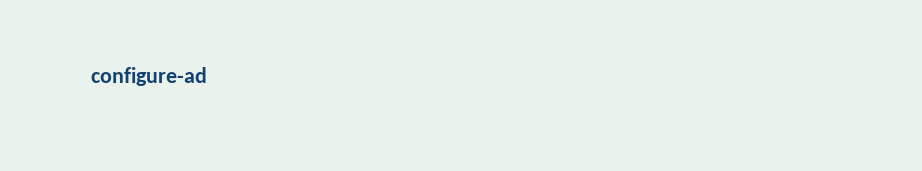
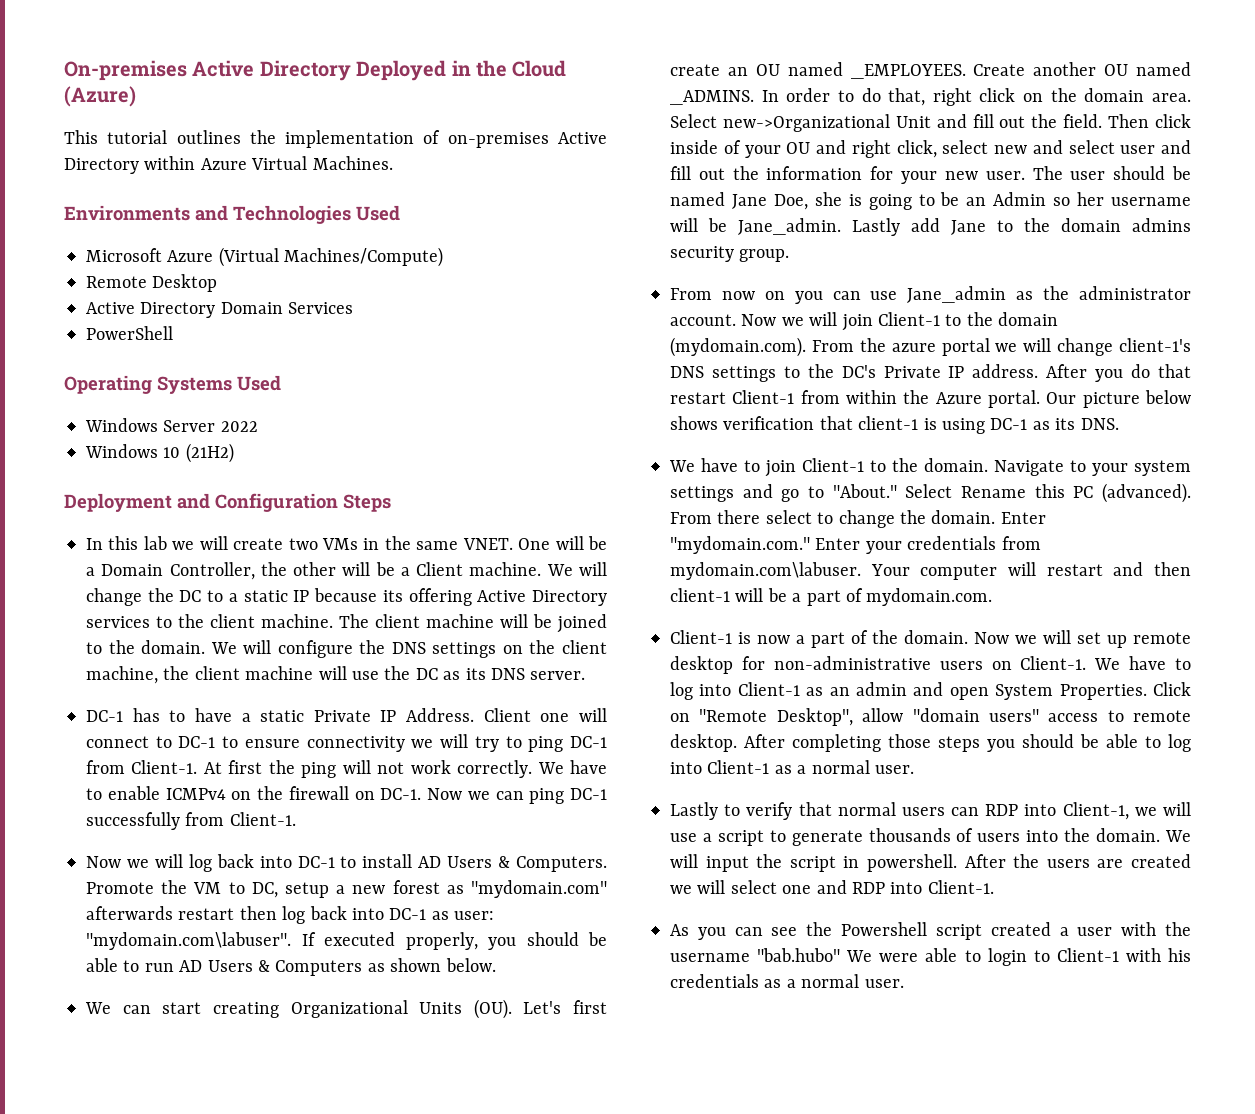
- configure-ad
+ On-premises Active Directory Deployed in the Cloud (Azure)
+ This tutorial outlines the implementation of on-premises Active Directory within Azure Virtual Machines.
+ Environments and Technologies Used
+ Microsoft Azure (Virtual Machines/Compute)
+ Remote Desktop
+ Active Directory Domain Services
+ PowerShell
+ Operating Systems Used
+ Windows Server 2022
+ Windows 10 (21H2)
+ Deployment and Configuration Steps
+ In this lab we will create two VMs in the same VNET. One will be a Domain Controller, the other will be a Client machine. We will change the DC to a static IP because its offering Active Directory services to the client machine. The client machine will be joined to the domain. We will configure the DNS settings on the client machine, the client machine will use the DC as its DNS server.
+ DC-1 has to have a static Private IP Address. Client one will connect to DC-1 to ensure connectivity we will try to ping DC-1 from Client-1. At first the ping will not work correctly. We have to enable ICMPv4 on the firewall on DC-1. Now we can ping DC-1 successfully from Client-1.
+ Now we will log back into DC-1 to install AD Users & Computers. Promote the VM to DC, setup a new forest as "mydomain.com" afterwards restart then log back into DC-1 as user: "mydomain.com\labuser". If executed properly, you should be able to run AD Users & Computers as shown below.
+ We can start creating Organizational Units (OU). Let's first create an OU named _EMPLOYEES. Create another OU named _ADMINS. In order to do that, right click on the domain area. Select new->Organizational Unit and fill out the field. Then click inside of your OU and right click, select new and select user and fill out the information for your new user. The user should be named Jane Doe, she is going to be an Admin so her username will be Jane_admin. Lastly add Jane to the domain admins security group.
+ From now on you can use Jane_admin as the administrator account. Now we will join Client-1 to the domain (mydomain.com). From the azure portal we will change client-1's DNS settings to the DC's Private IP address. After you do that restart Client-1 from within the Azure portal. Our picture below shows verification that client-1 is using DC-1 as its DNS.
+ We have to join Client-1 to the domain. Navigate to your system settings and go to "About." Select Rename this PC (advanced). From there select to change the domain. Enter "mydomain.com." Enter your credentials from mydomain.com\labuser. Your computer will restart and then client-1 will be a part of mydomain.com.
+ Client-1 is now a part of the domain. Now we will set up remote desktop for non-administrative users on Client-1. We have to log into Client-1 as an admin and open System Properties. Click on "Remote Desktop", allow "domain users" access to remote desktop. After completing those steps you should be able to log into Client-1 as a normal user.
+ Lastly to verify that normal users can RDP into Client-1, we will use a script to generate thousands of users into the domain. We will input the script in powershell. After the users are created we will select one and RDP into Client-1.
+ As you can see the Powershell script created a user with the username "bab.hubo" We were able to login to Client-1 with his credentials as a normal user.

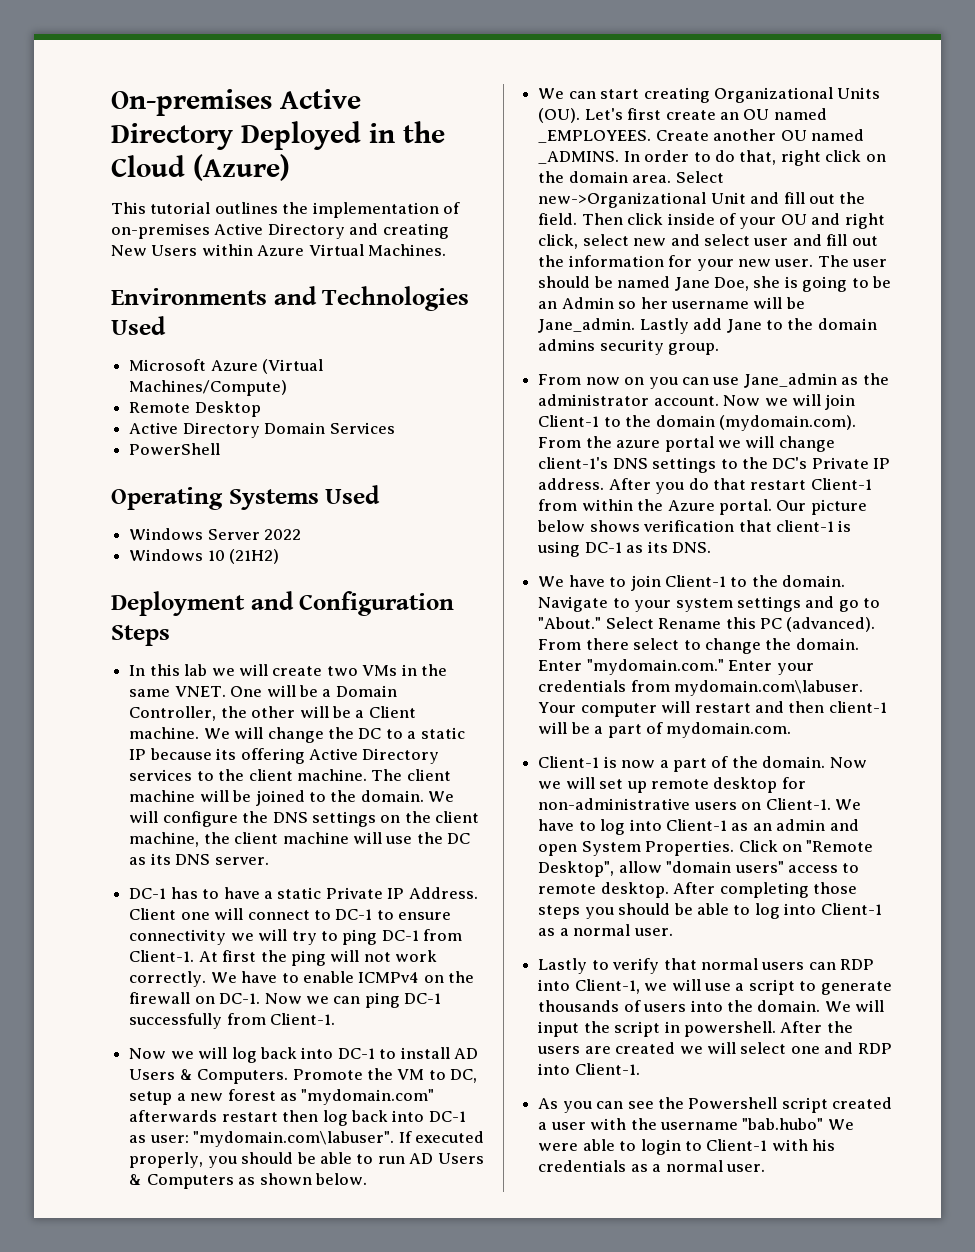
- This tutorial outlines the implementation of on-premises Active Directory within Azure Virtual Machines.
+ This tutorial outlines the implementation of on-premises Active Directory and creating New Users within Azure Virtual Machines.

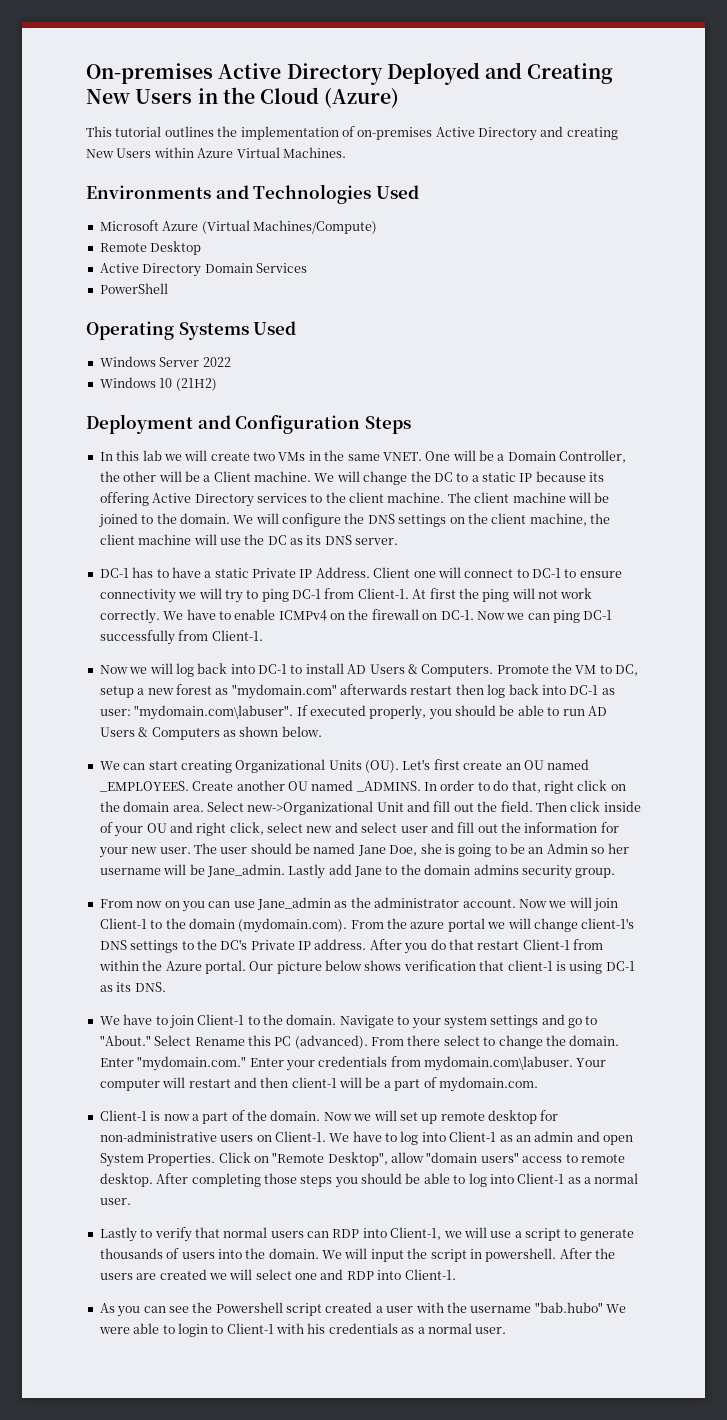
- On-premises Active Directory Deployed in the Cloud (Azure)
+ On-premises Active Directory Deployed and Creating New Users in the Cloud (Azure)

